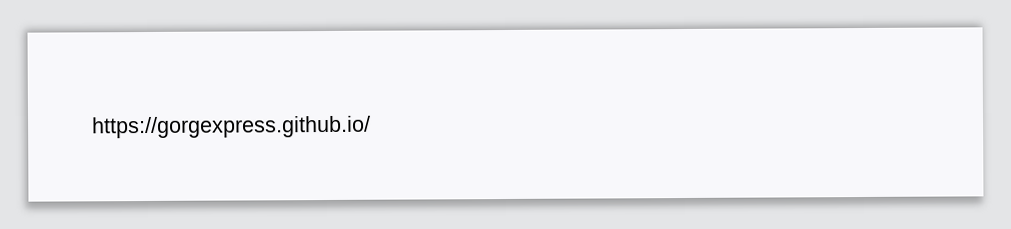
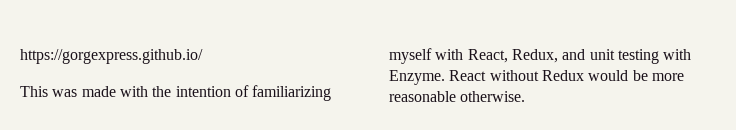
+ This was made with the intention of familiarizing myself with React, Redux, and unit testing with Enzyme. React without Redux would be more reasonable otherwise.

